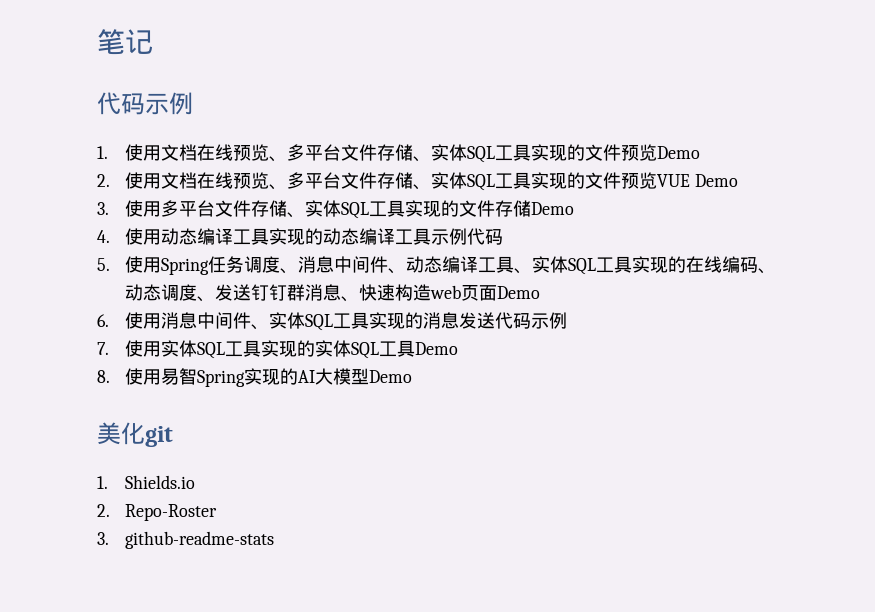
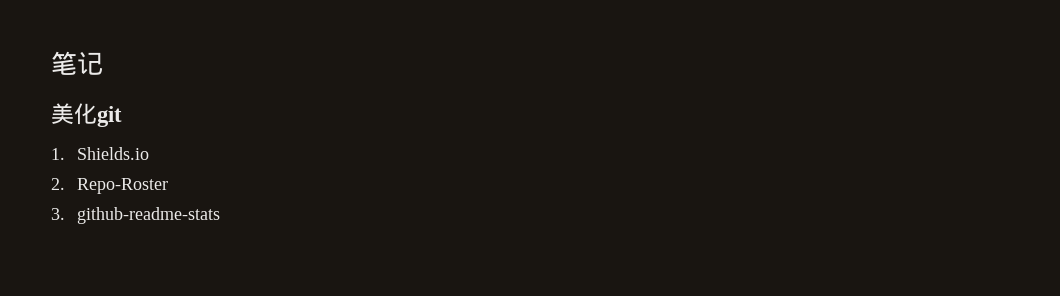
  笔记
- 代码示例
- 1.使用文档在线预览、多平台文件存储、实体SQL工具实现的文件预览Demo
- 2.使用文档在线预览、多平台文件存储、实体SQL工具实现的文件预览VUE Demo
- 3.使用多平台文件存储、实体SQL工具实现的文件存储Demo
- 4.使用动态编译工具实现的动态编译工具示例代码
- 5.使用Spring任务调度、消息中间件、动态编译工具、实体SQL工具实现的在线编码、动态调度、发送钉钉群消息、快速构造web页面Demo
- 6.使用消息中间件、实体SQL工具实现的消息发送代码示例
- 7.使用实体SQL工具实现的实体SQL工具Demo
- 8.使用易智Spring实现的AI大模型Demo

